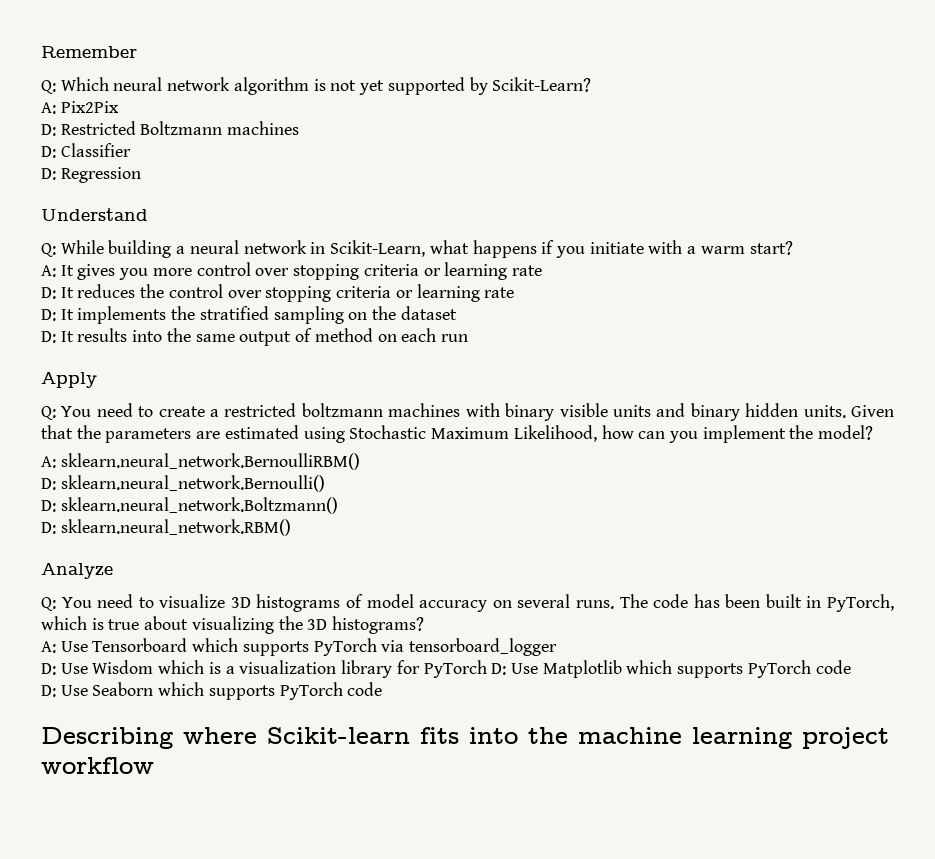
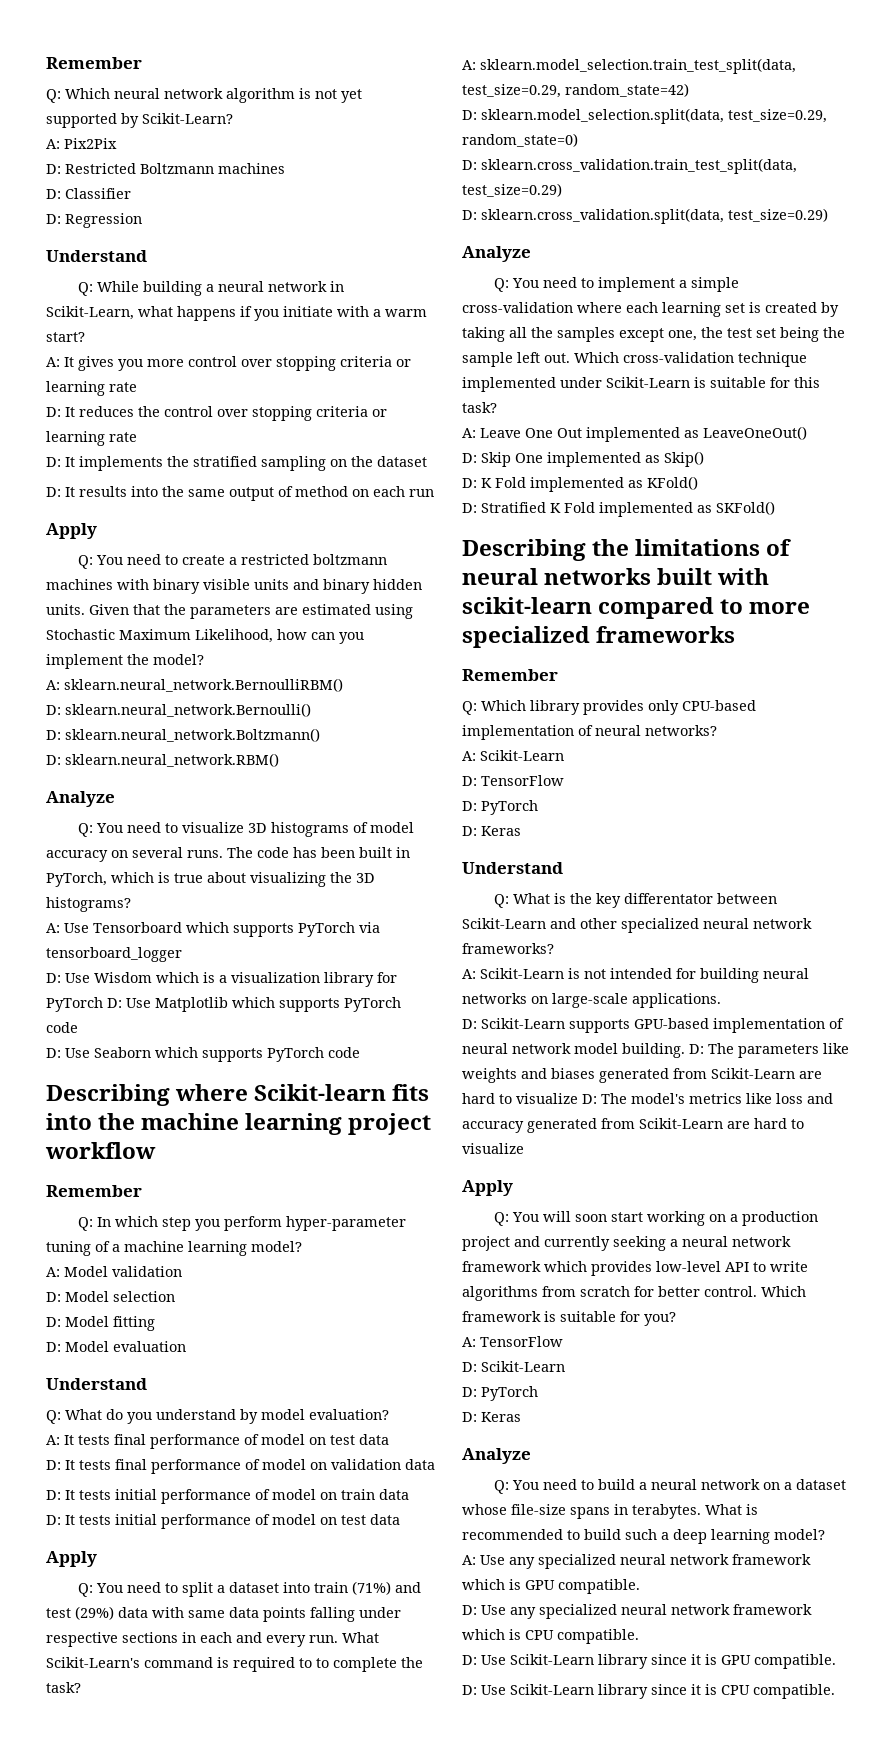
  Describing where Scikit-learn fits into the machine learning project workflow
+ Remember
+ Q: In which step you perform hyper-parameter tuning of a machine learning model?
+ A: Model validation
+ D: Model selection
+ D: Model fitting
+ D: Model evaluation
+ Understand
+ Q: What do you understand by model evaluation?
+ A: It tests final performance of model on test data
+ D: It tests final performance of model on validation data
+ D: It tests initial performance of model on train data
+ D: It tests initial performance of model on test data
+ Apply
+ Q: You need to split a dataset into train (71%) and test (29%) data with same data points falling under respective sections in each and every run. What Scikit-Learn's command is required to to complete the task?
+ A: sklearn.model_selection.train_test_split(data, test_size=0.29, random_state=42)
+ D: sklearn.model_selection.split(data, test_size=0.29, random_state=0)
+ D: sklearn.cross_validation.train_test_split(data, test_size=0.29)
+ D: sklearn.cross_validation.split(data, test_size=0.29)
+ Analyze
+ Q: You need to implement a simple cross-validation where each learning set is created by taking all the samples except one, the test set being the sample left out. Which cross-validation technique implemented under Scikit-Learn is suitable for this task?
+ A: Leave One Out implemented as LeaveOneOut()
+ D: Skip One implemented as Skip()
+ D: K Fold implemented as KFold()
+ D: Stratified K Fold implemented as SKFold()
+ Describing the limitations of neural networks built with scikit-learn compared to more specialized frameworks
+ Remember
+ Q: Which library provides only CPU-based implementation of neural networks?
+ A: Scikit-Learn
+ D: TensorFlow
+ D: PyTorch
+ D: Keras
+ Understand
+ Q: What is the key differentator between Scikit-Learn and other specialized neural network frameworks?
+ A: Scikit-Learn is not intended for building neural networks on large-scale applications.
+ D: Scikit-Learn supports GPU-based implementation of neural network model building. D: The parameters like weights and biases generated from Scikit-Learn are hard to visualize D: The model's metrics like loss and accuracy generated from Scikit-Learn are hard to visualize
+ Apply
+ Q: You will soon start working on a production project and currently seeking a neural network framework which provides low-level API to write algorithms from scratch for better control. Which framework is suitable for you?
+ A: TensorFlow
+ D: Scikit-Learn
+ D: PyTorch
+ D: Keras
+ Analyze
+ Q: You need to build a neural network on a dataset whose file-size spans in terabytes. What is recommended to build such a deep learning model?
+ A: Use any specialized neural network framework which is GPU compatible.
+ D: Use any specialized neural network framework which is CPU compatible.
+ D: Use Scikit-Learn library since it is GPU compatible.
+ D: Use Scikit-Learn library since it is CPU compatible.

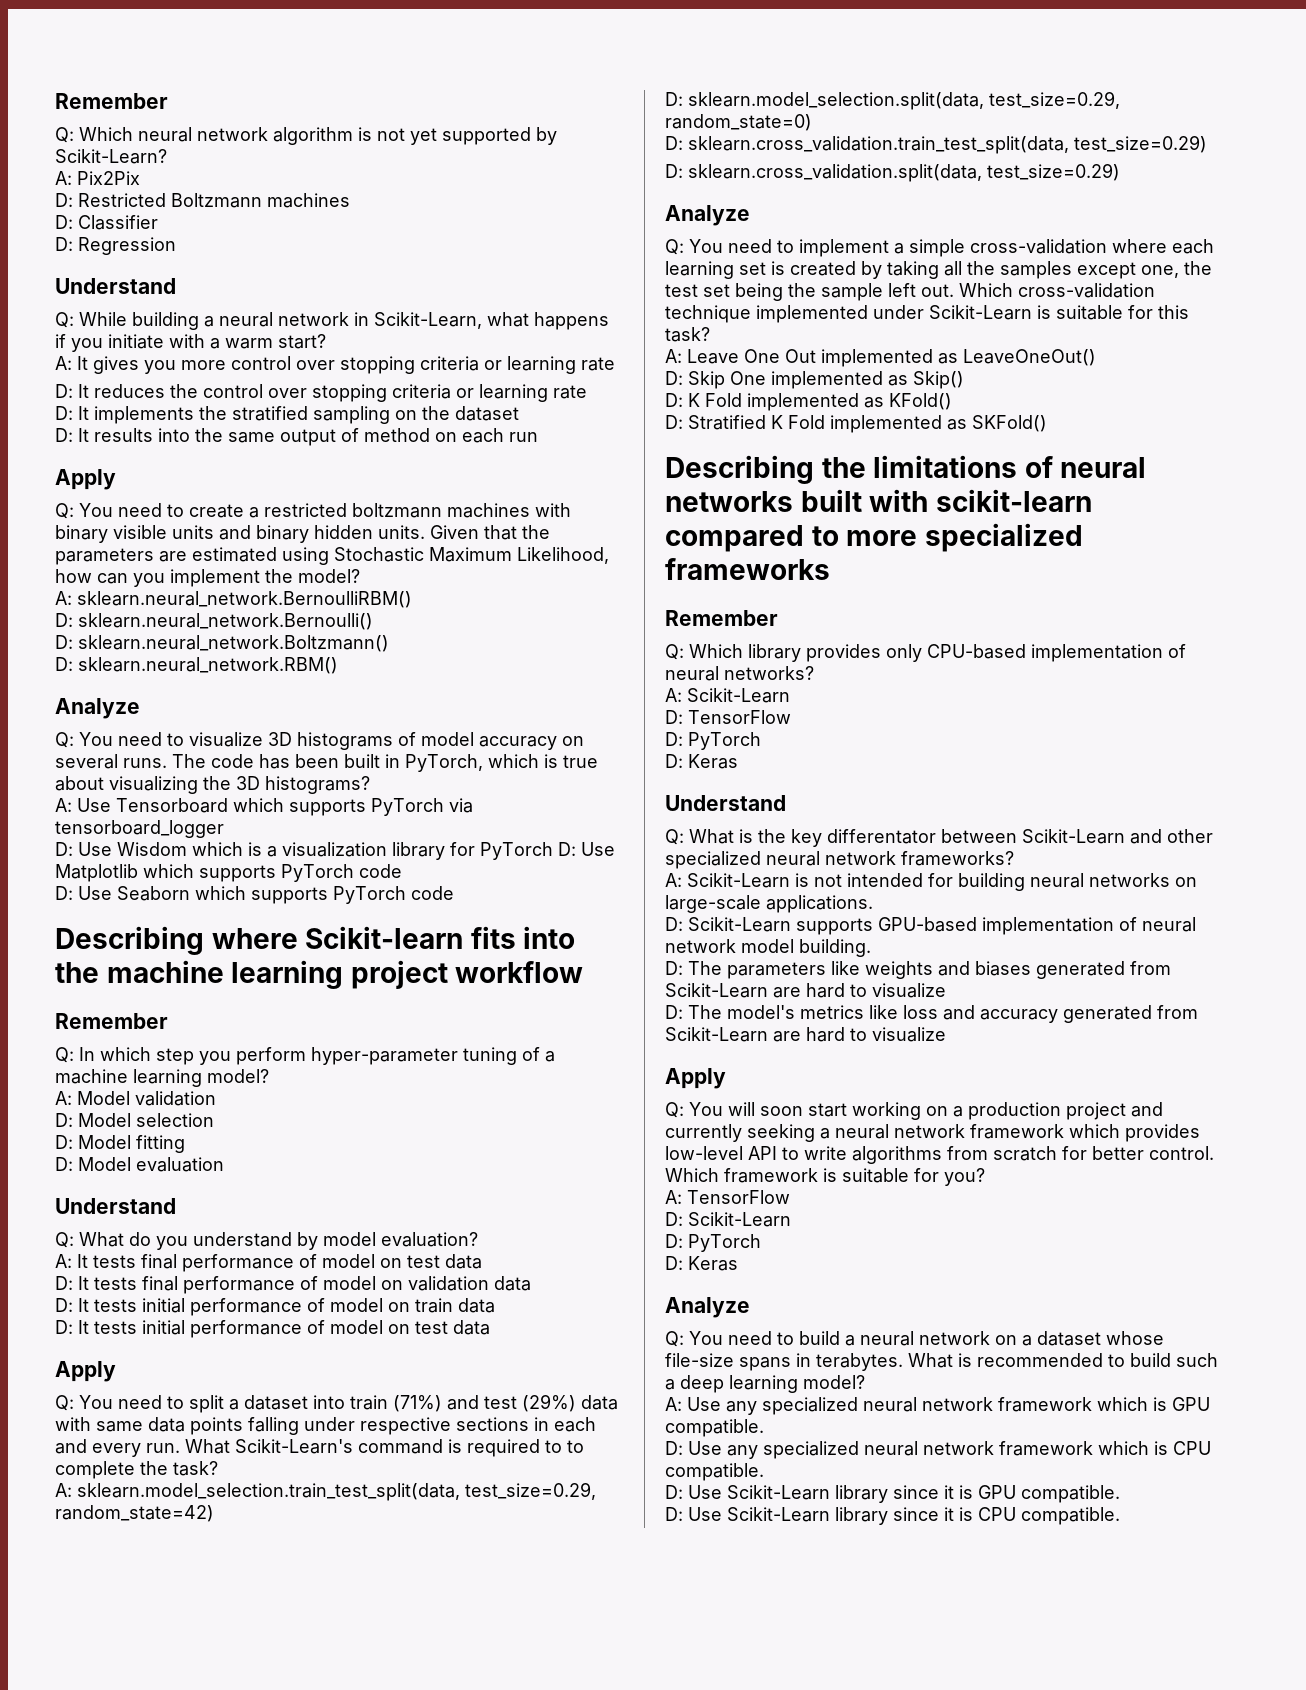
- D: Scikit-Learn supports GPU-based implementation of neural network model building. D: The parameters like weights and biases generated from Scikit-Learn are hard to visualize D: The model's metrics like loss and accuracy generated from Scikit-Learn are hard to visualize
+ D: Scikit-Learn supports GPU-based implementation of neural network model building.
+ D: The parameters like weights and biases generated from Scikit-Learn are hard to visualize
+ D: The model's metrics like loss and accuracy generated from Scikit-Learn are hard to visualize

